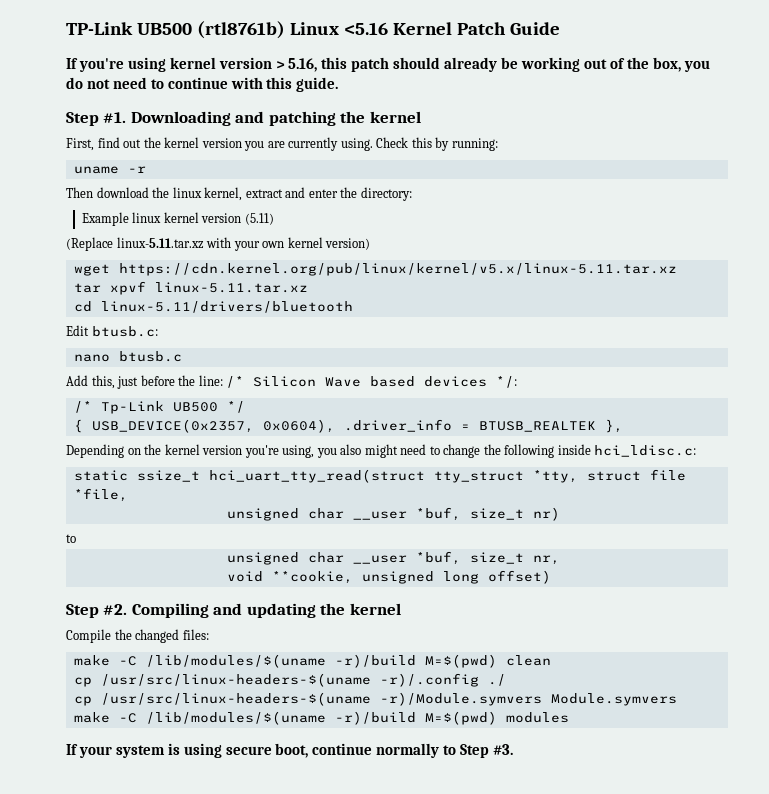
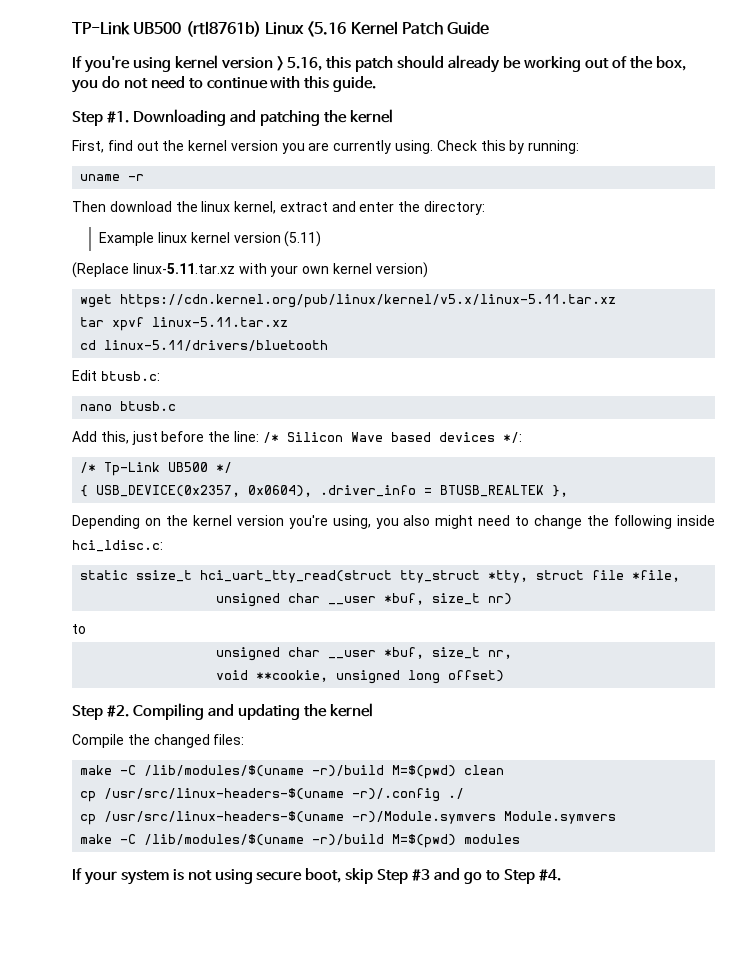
- If your system is using secure boot, continue normally to Step #3.
+ If your system is not using secure boot, skip Step #3 and go to Step #4.

